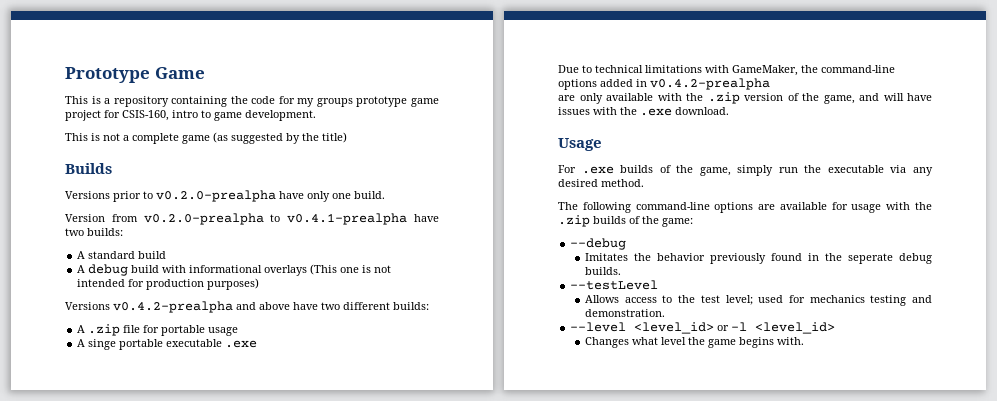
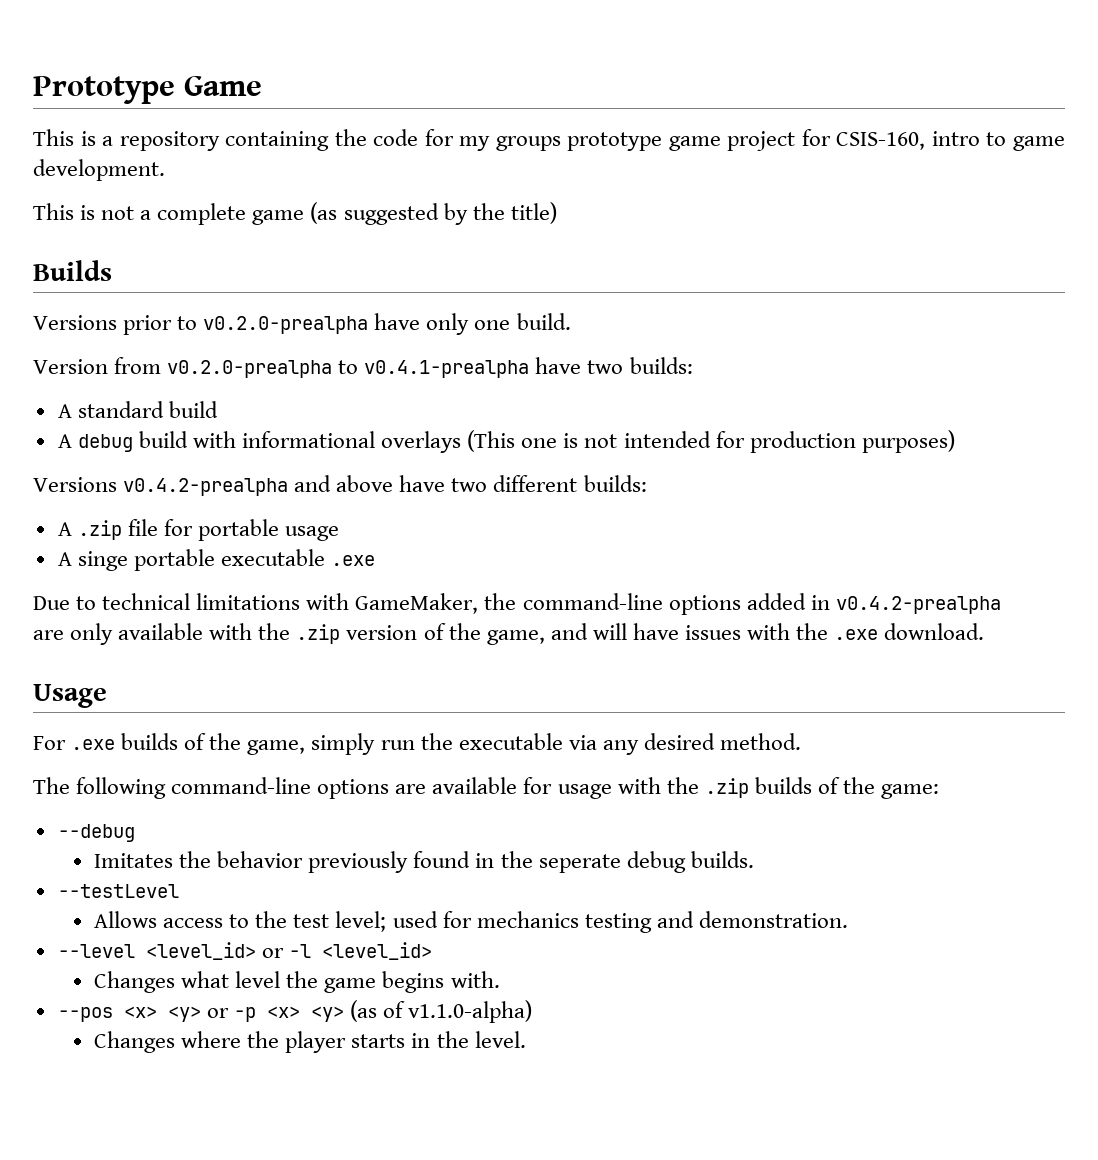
+ --pos <x> <y> or -p <x> <y> (as of v1.1.0-alpha)
+ Changes where the player starts in the level.

